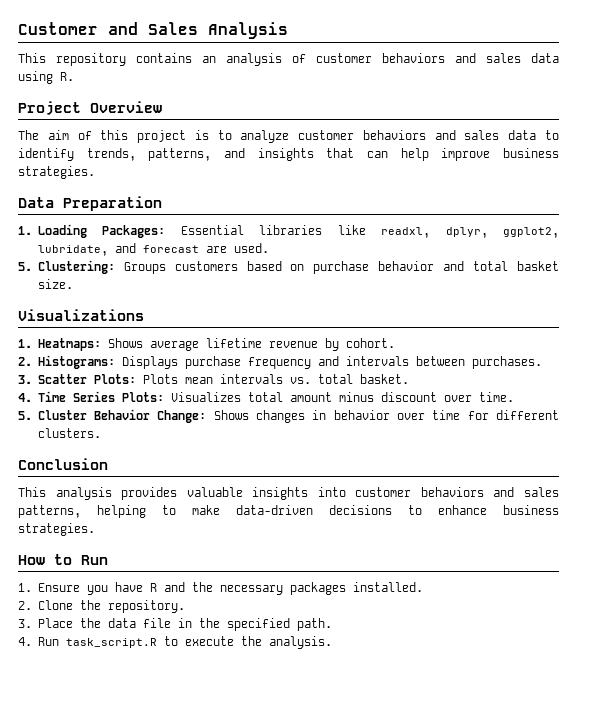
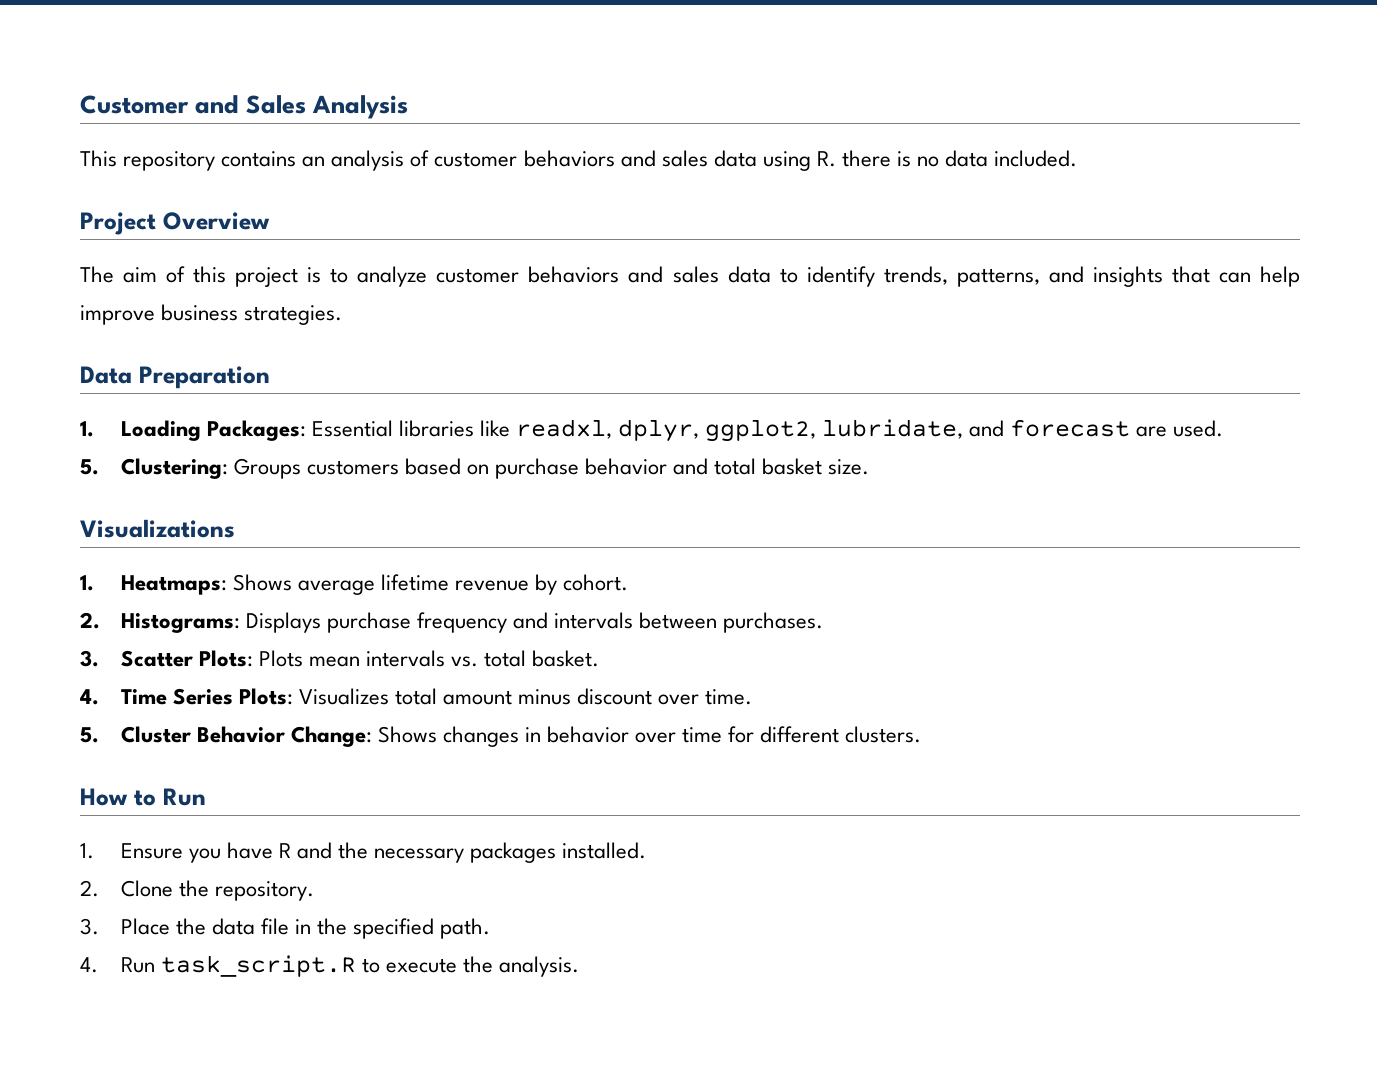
- This repository contains an analysis of customer behaviors and sales data using R.
+ This repository contains an analysis of customer behaviors and sales data using R. there is no data included.
- Conclusion
- This analysis provides valuable insights into customer behaviors and sales patterns, helping to make data-driven decisions to enhance business strategies.

